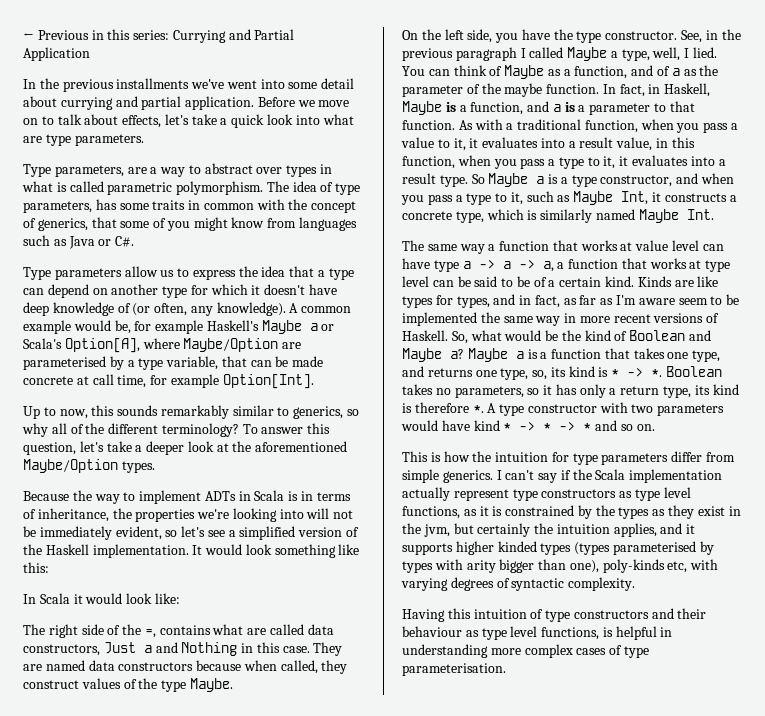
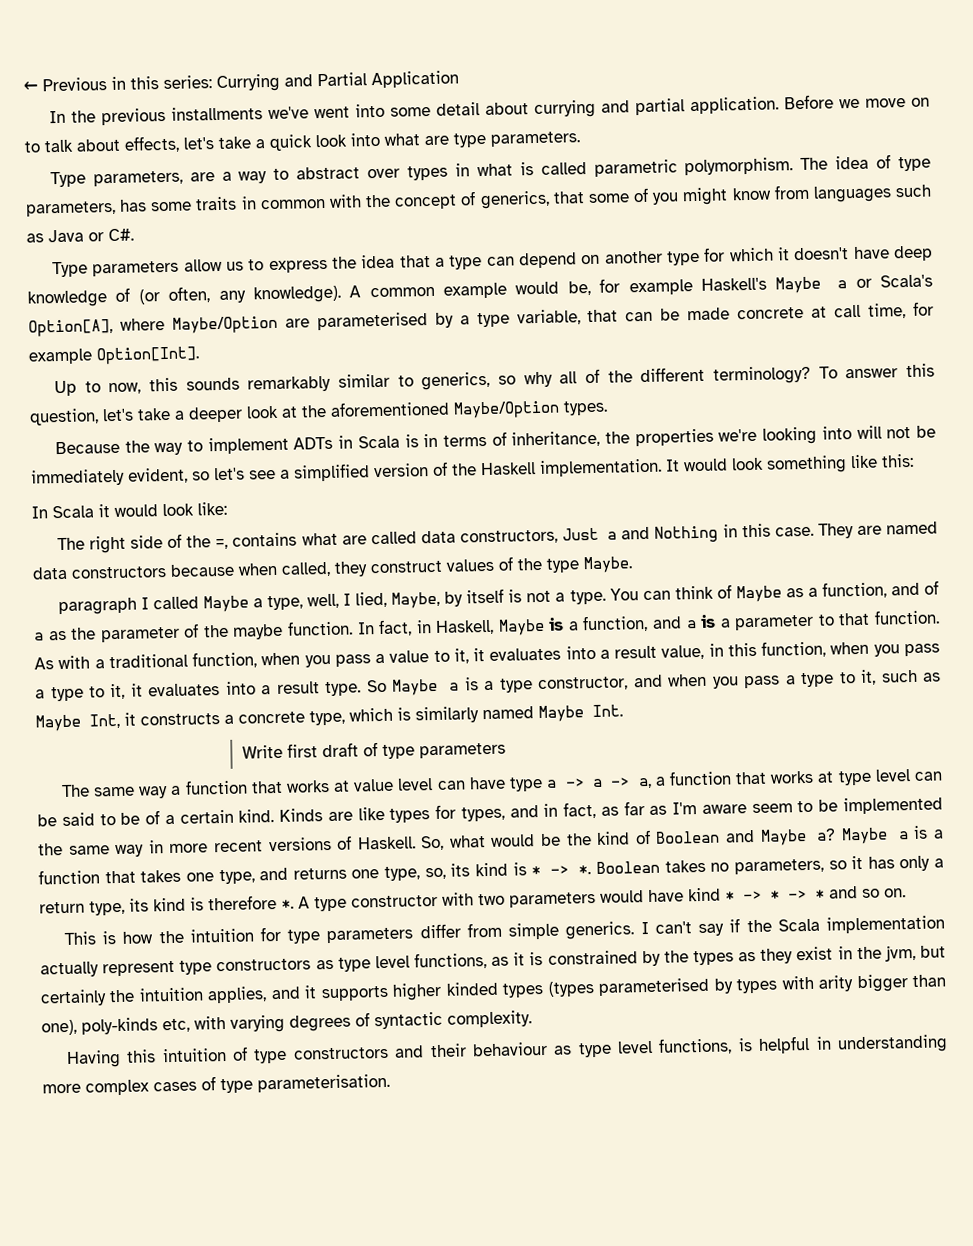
- On the left side, you have the type constructor. See, in the previous paragraph I called Maybe a type, well, I lied.
+ paragraph I called Maybe a type, well, I lied, Maybe, by itself is not a type.
+ Write first draft of type parameters

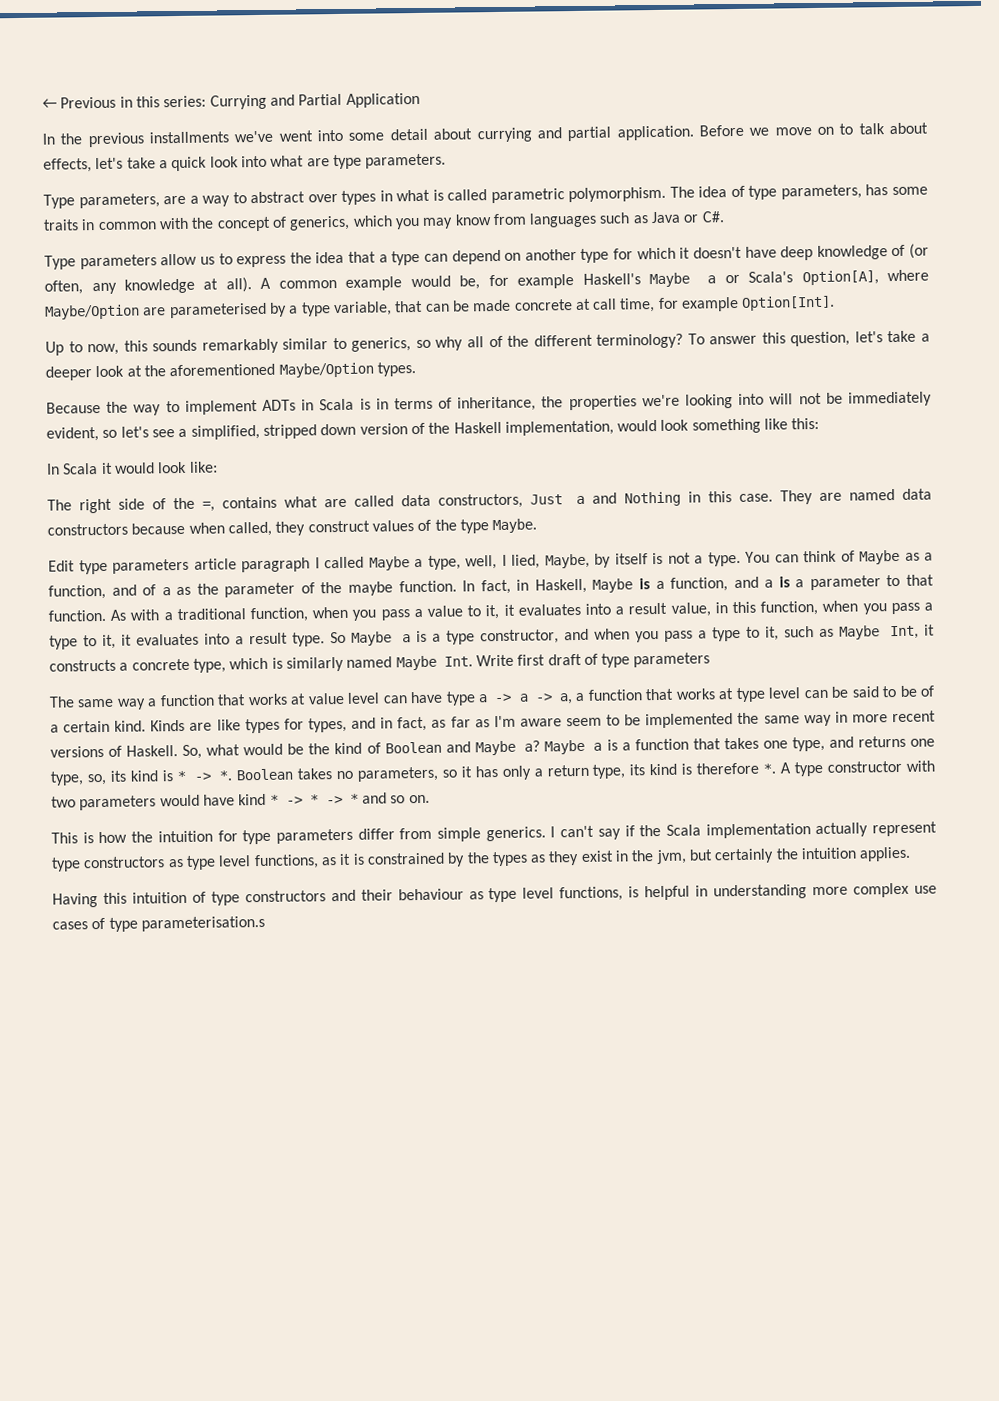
- The idea of type parameters, has some traits in common with the concept of generics, that some of you might know from languages such as Java or C#.
+ The idea of type parameters, has some traits in common with the concept of generics, which you may know from languages such as Java or C#.
- Type parameters allow us to express the idea that a type can depend on another type for which it doesn't have deep knowledge of (or often, any knowledge).
+ Type parameters allow us to express the idea that a type can depend on another type for which it doesn't have deep knowledge of (or often, any knowledge at all).
- Because the way to implement ADTs in Scala is in terms of inheritance, the properties we're looking into will not be immediately evident, so let's see a simplified version of the Haskell implementation. It would look something like this:
+ Because the way to implement ADTs in Scala is in terms of inheritance, the properties we're looking into will not be immediately evident, so let's see a simplified, stripped down version of the Haskell implementation, would look something like this:
- paragraph I called Maybe a type, well, I lied, Maybe, by itself is not a type.
+ Edit type parameters article paragraph I called Maybe a type, well, I lied, Maybe, by itself is not a type.
- So Maybe a is a type constructor, and when you pass a type to it, such as Maybe Int, it constructs a concrete type, which is similarly named Maybe Int.
- Write first draft of type parameters
+ So Maybe a is a type constructor, and when you pass a type to it, such as Maybe Int, it constructs a concrete type, which is similarly named Maybe Int. Write first draft of type parameters
- I can't say if the Scala implementation actually represent type constructors as type level functions, as it is constrained by the types as they exist in the jvm, but certainly the intuition applies, and it supports higher kinded types (types parameterised by types with arity bigger than one), poly-kinds etc, with varying degrees of syntactic complexity.
+ I can't say if the Scala implementation actually represent type constructors as type level functions, as it is constrained by the types as they exist in the jvm, but certainly the intuition applies.
- Having this intuition of type constructors and their behaviour as type level functions, is helpful in understanding more complex cases of type parameterisation.
+ Having this intuition of type constructors and their behaviour as type level functions, is helpful in understanding more complex use cases of type parameterisation.s

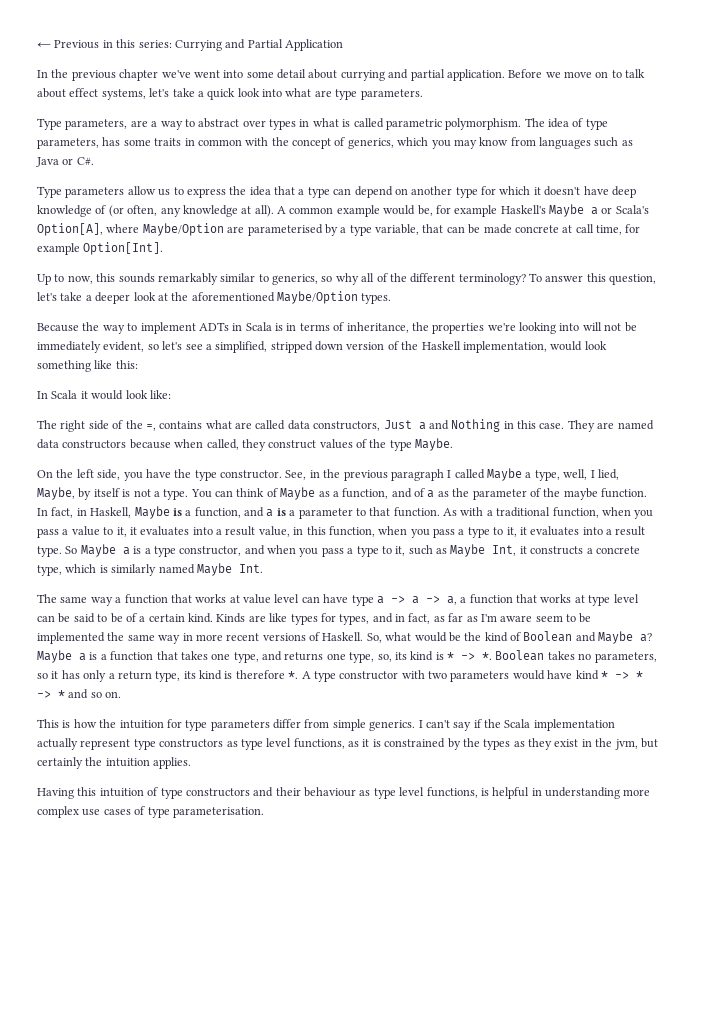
- In the previous installments we've went into some detail about currying and partial application.
+ In the previous chapter we've went into some detail about currying and partial application.
- Before we move on to talk about effects, let's take a quick look into what are type parameters.
+ Before we move on to talk about effect systems, let's take a quick look into what are type parameters.
- Edit type parameters article paragraph I called Maybe a type, well, I lied, Maybe, by itself is not a type.
+ On the left side, you have the type constructor. See, in the previous paragraph I called Maybe a type, well, I lied, Maybe, by itself is not a type.
- So Maybe a is a type constructor, and when you pass a type to it, such as Maybe Int, it constructs a concrete type, which is similarly named Maybe Int. Write first draft of type parameters
+ So Maybe a is a type constructor, and when you pass a type to it, such as Maybe Int, it constructs a concrete type, which is similarly named Maybe Int.
- Having this intuition of type constructors and their behaviour as type level functions, is helpful in understanding more complex use cases of type parameterisation.s
+ Having this intuition of type constructors and their behaviour as type level functions, is helpful in understanding more complex use cases of type parameterisation.

